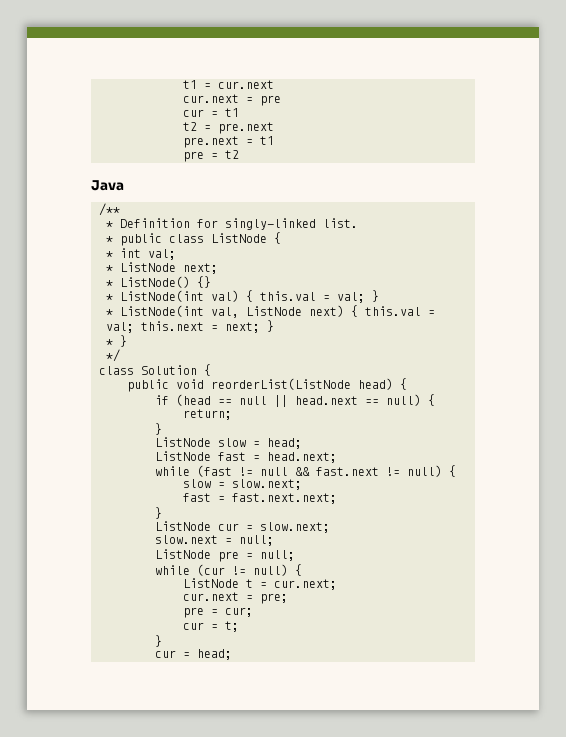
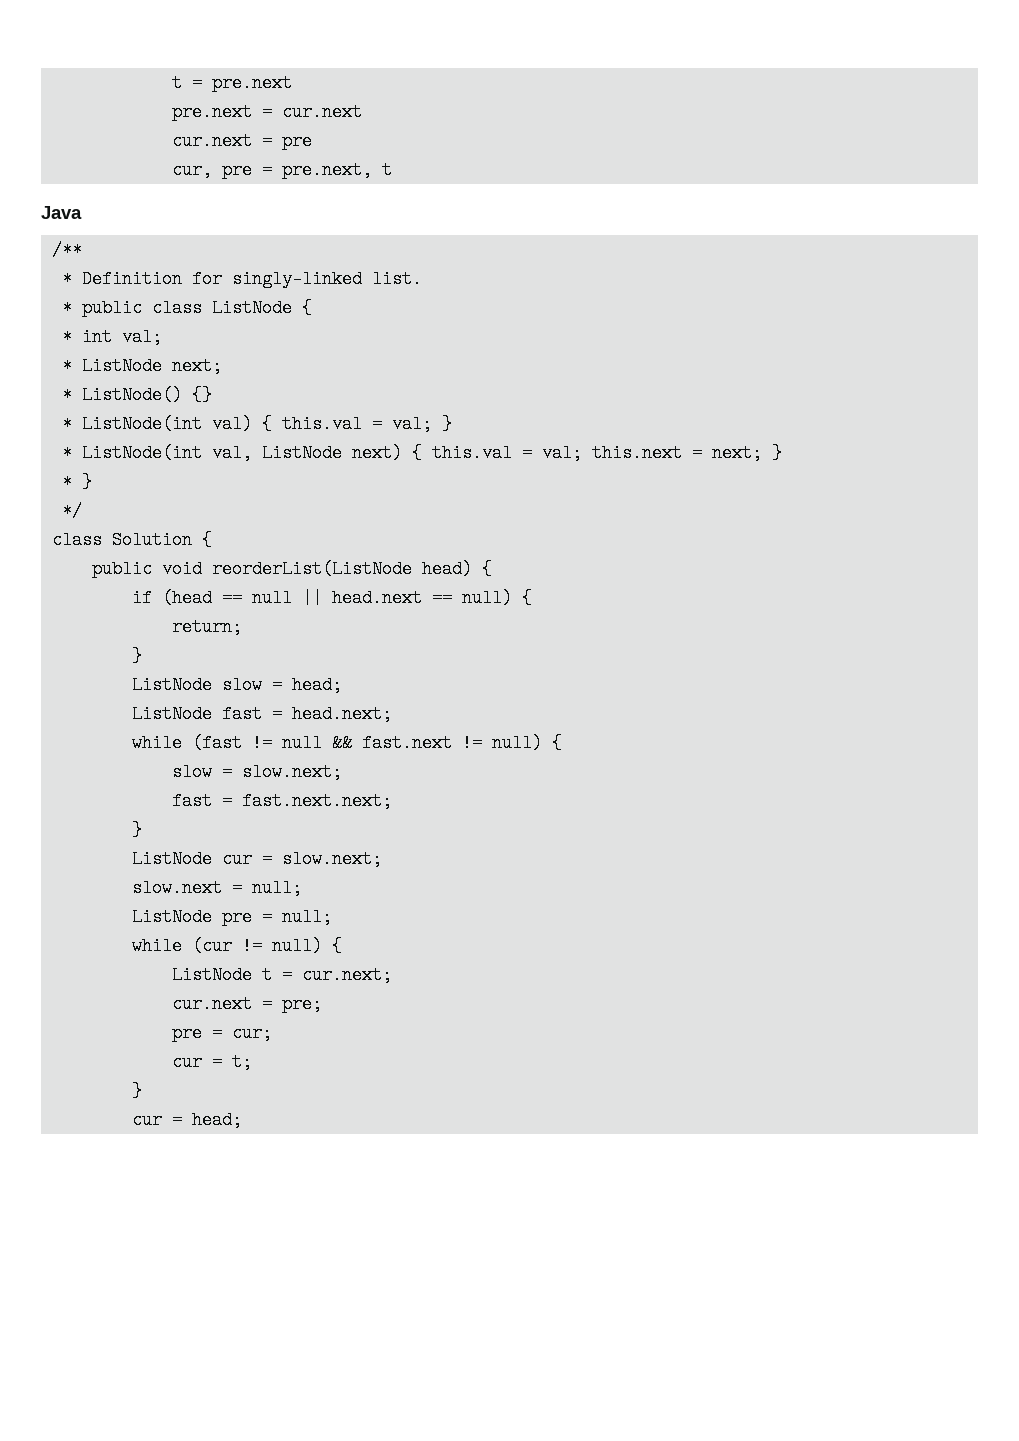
- t1 = cur.next
+ t = pre.next
+ pre.next = cur.next
- cur = t1
- t2 = pre.next
- pre.next = t1
- pre = t2
+ cur, pre = pre.next, t

